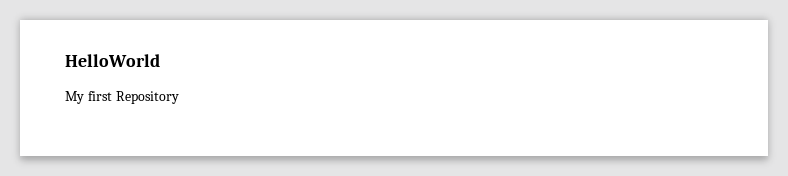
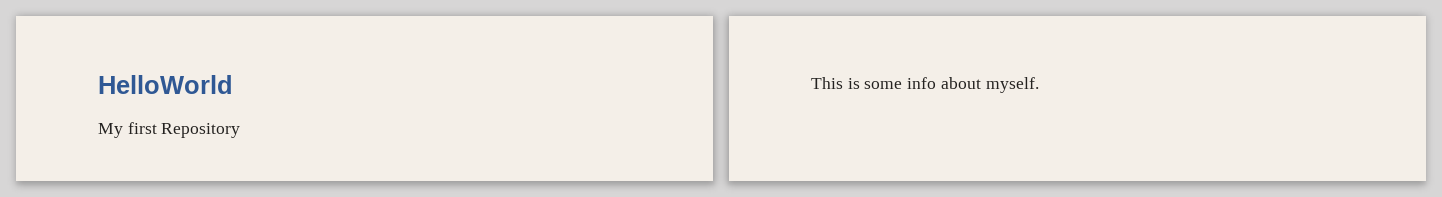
+ This is some info about myself.

